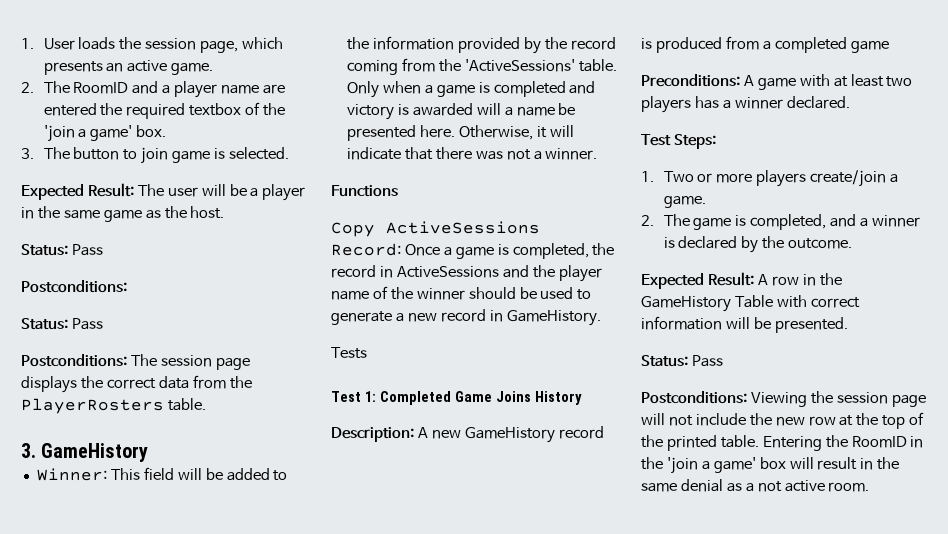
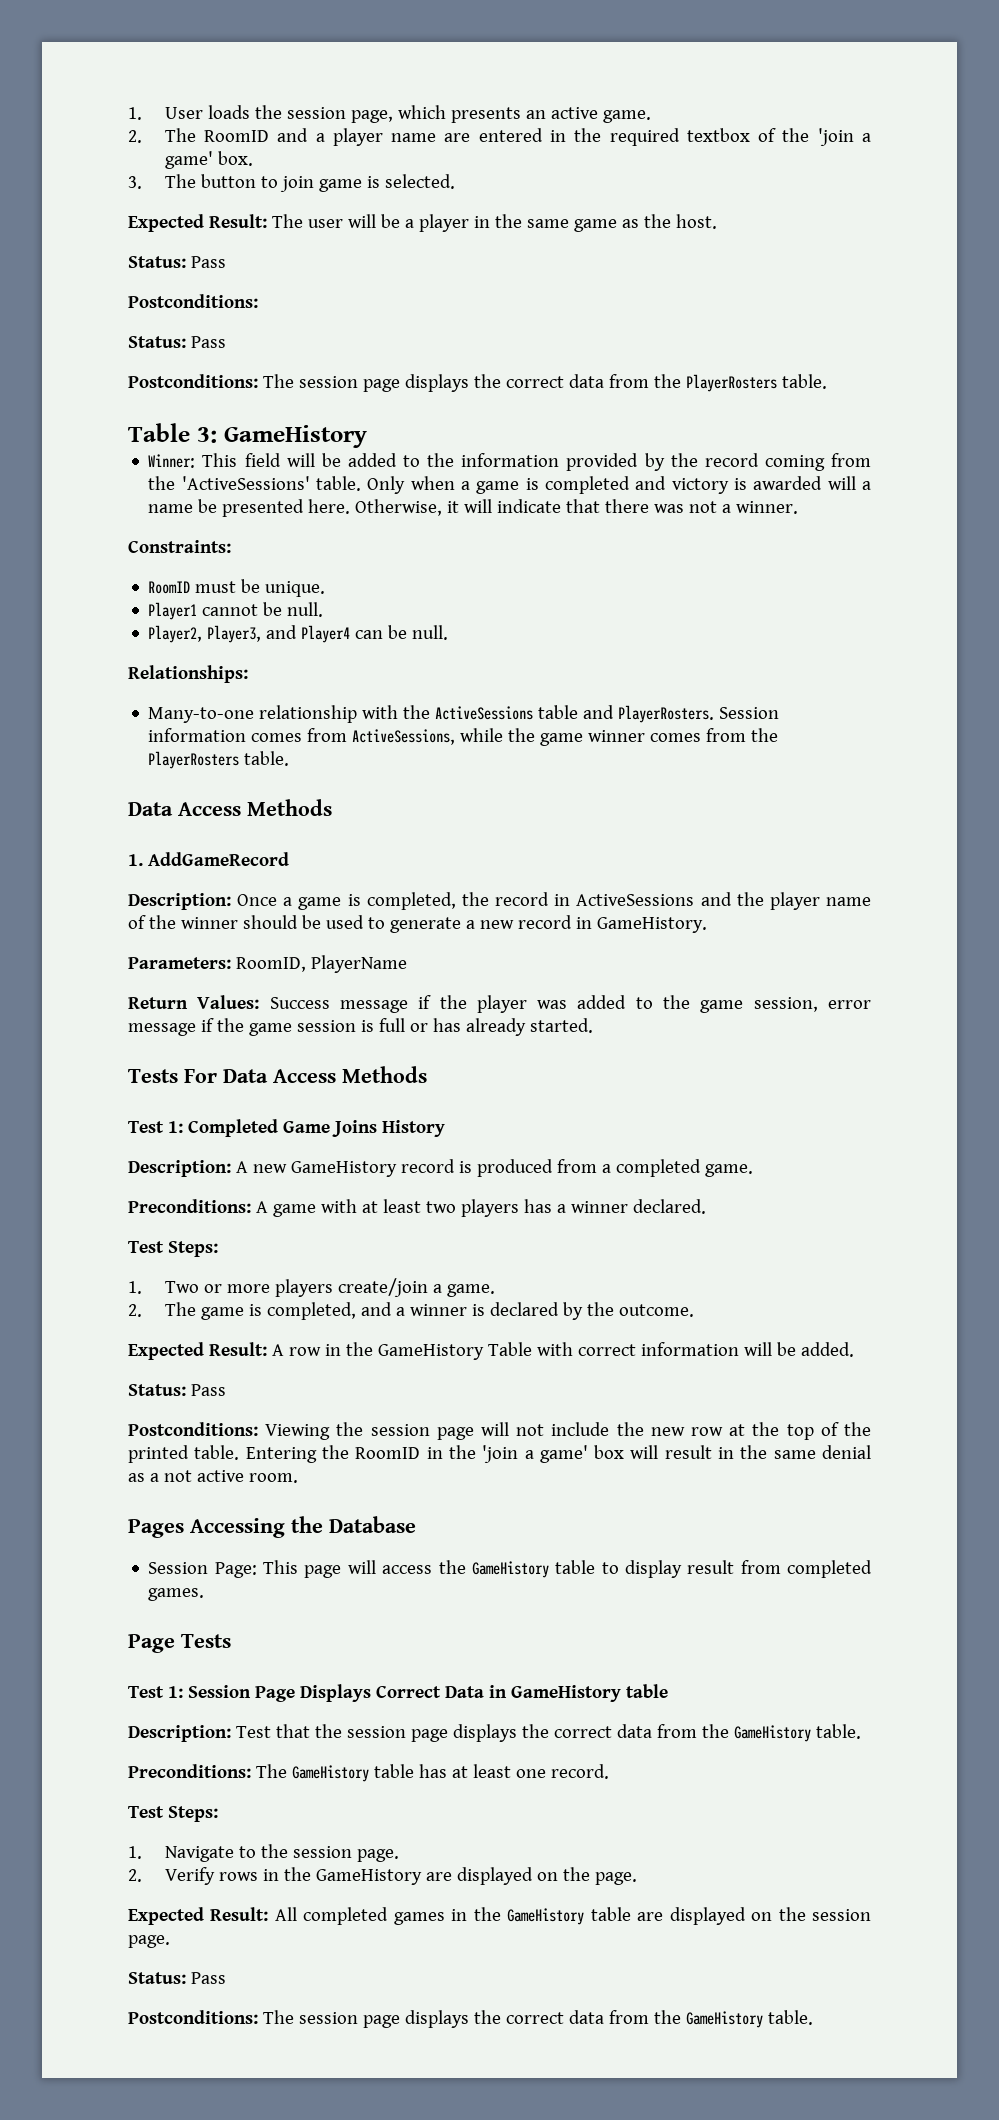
- 2. The RoomID and a player name are entered the required textbox of the 'join a game' box.
+ 2. The RoomID and a player name are entered in the required textbox of the 'join a game' box.
- 3. GameHistory
+ Table 3: GameHistory
- Functions
- Copy ActiveSessions Record: Once a game is completed, the record in ActiveSessions and the player name of the winner should be used to generate a new record in GameHistory.
+ Constraints:
+ RoomID must be unique.
+ Player1 cannot be null.
+ Player2, Player3, and Player4 can be null.
+ Relationships:
+ Many-to-one relationship with the ActiveSessions table and PlayerRosters. Session information comes from ActiveSessions, while the game winner comes from the PlayerRosters table.
+ Data Access Methods
+ 1. AddGameRecord
+ Description: Once a game is completed, the record in ActiveSessions and the player name of the winner should be used to generate a new record in GameHistory.
- Tests
+ Parameters: RoomID, PlayerName
+ Return Values: Success message if the player was added to the game session, error message if the game session is full or has already started.
+ Tests For Data Access Methods
- Description: A new GameHistory record is produced from a completed game
+ Description: A new GameHistory record is produced from a completed game.
- Expected Result: A row in the GameHistory Table with correct information will be presented.
+ Expected Result: A row in the GameHistory Table with correct information will be added.
+ Pages Accessing the Database
+ Session Page: This page will access the GameHistory table to display result from completed games.
+ Page Tests
+ Test 1: Session Page Displays Correct Data in GameHistory table
+ Description: Test that the session page displays the correct data from the GameHistory table.
+ Preconditions: The GameHistory table has at least one record.
+ Test Steps:
+ 1. Navigate to the session page.
+ 2. Verify rows in the GameHistory are displayed on the page.
+ Expected Result: All completed games in the GameHistory table are displayed on the session page.
+ Status: Pass
+ Postconditions: The session page displays the correct data from the GameHistory table.

